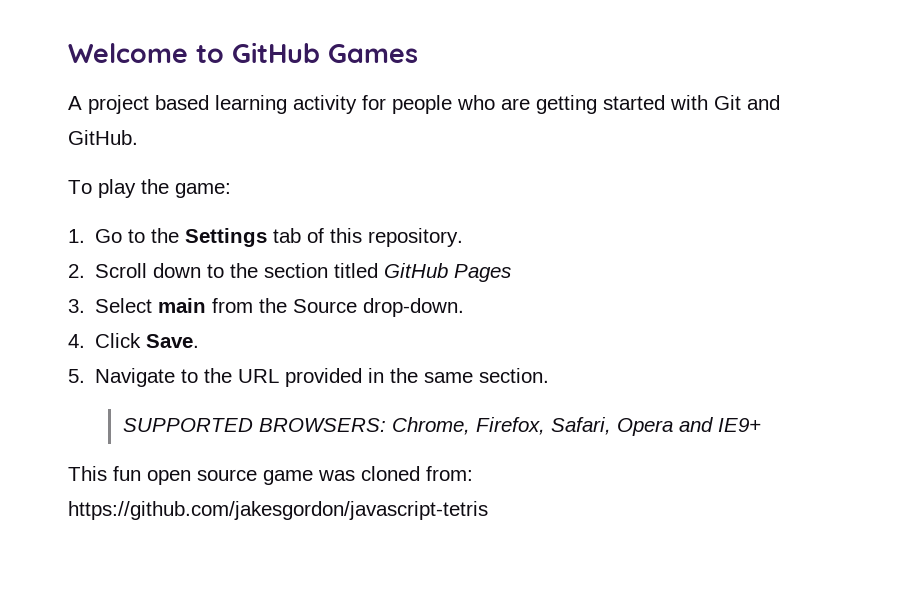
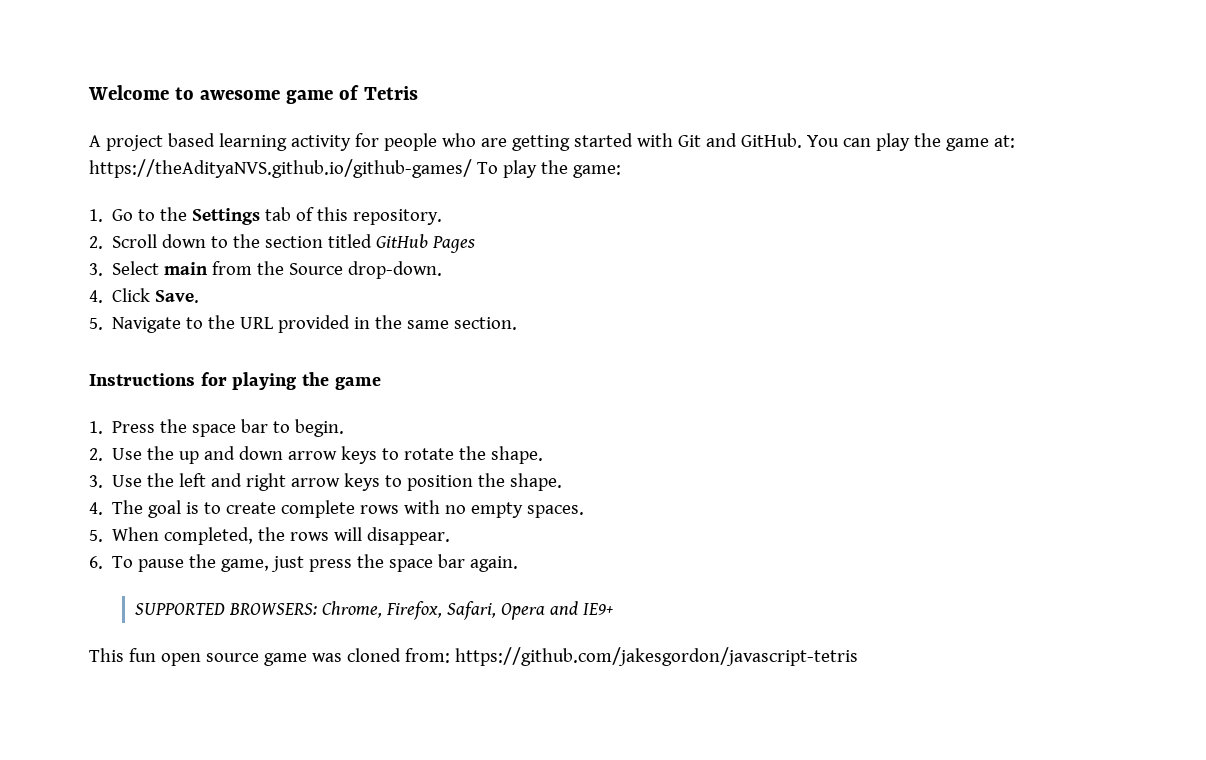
- Welcome to GitHub Games
+ Welcome to awesome game of Tetris
- A project based learning activity for people who are getting started with Git and GitHub.
- To play the game:
+ A project based learning activity for people who are getting started with Git and GitHub. You can play the game at: https://theAdityaNVS.github.io/github-games/ To play the game:
+ Instructions for playing the game
+ 1. Press the space bar to begin.
+ 2. Use the up and down arrow keys to rotate the shape.
+ 3. Use the left and right arrow keys to position the shape.
+ 4. The goal is to create complete rows with no empty spaces.
+ 5. When completed, the rows will disappear.
+ 6. To pause the game, just press the space bar again.

